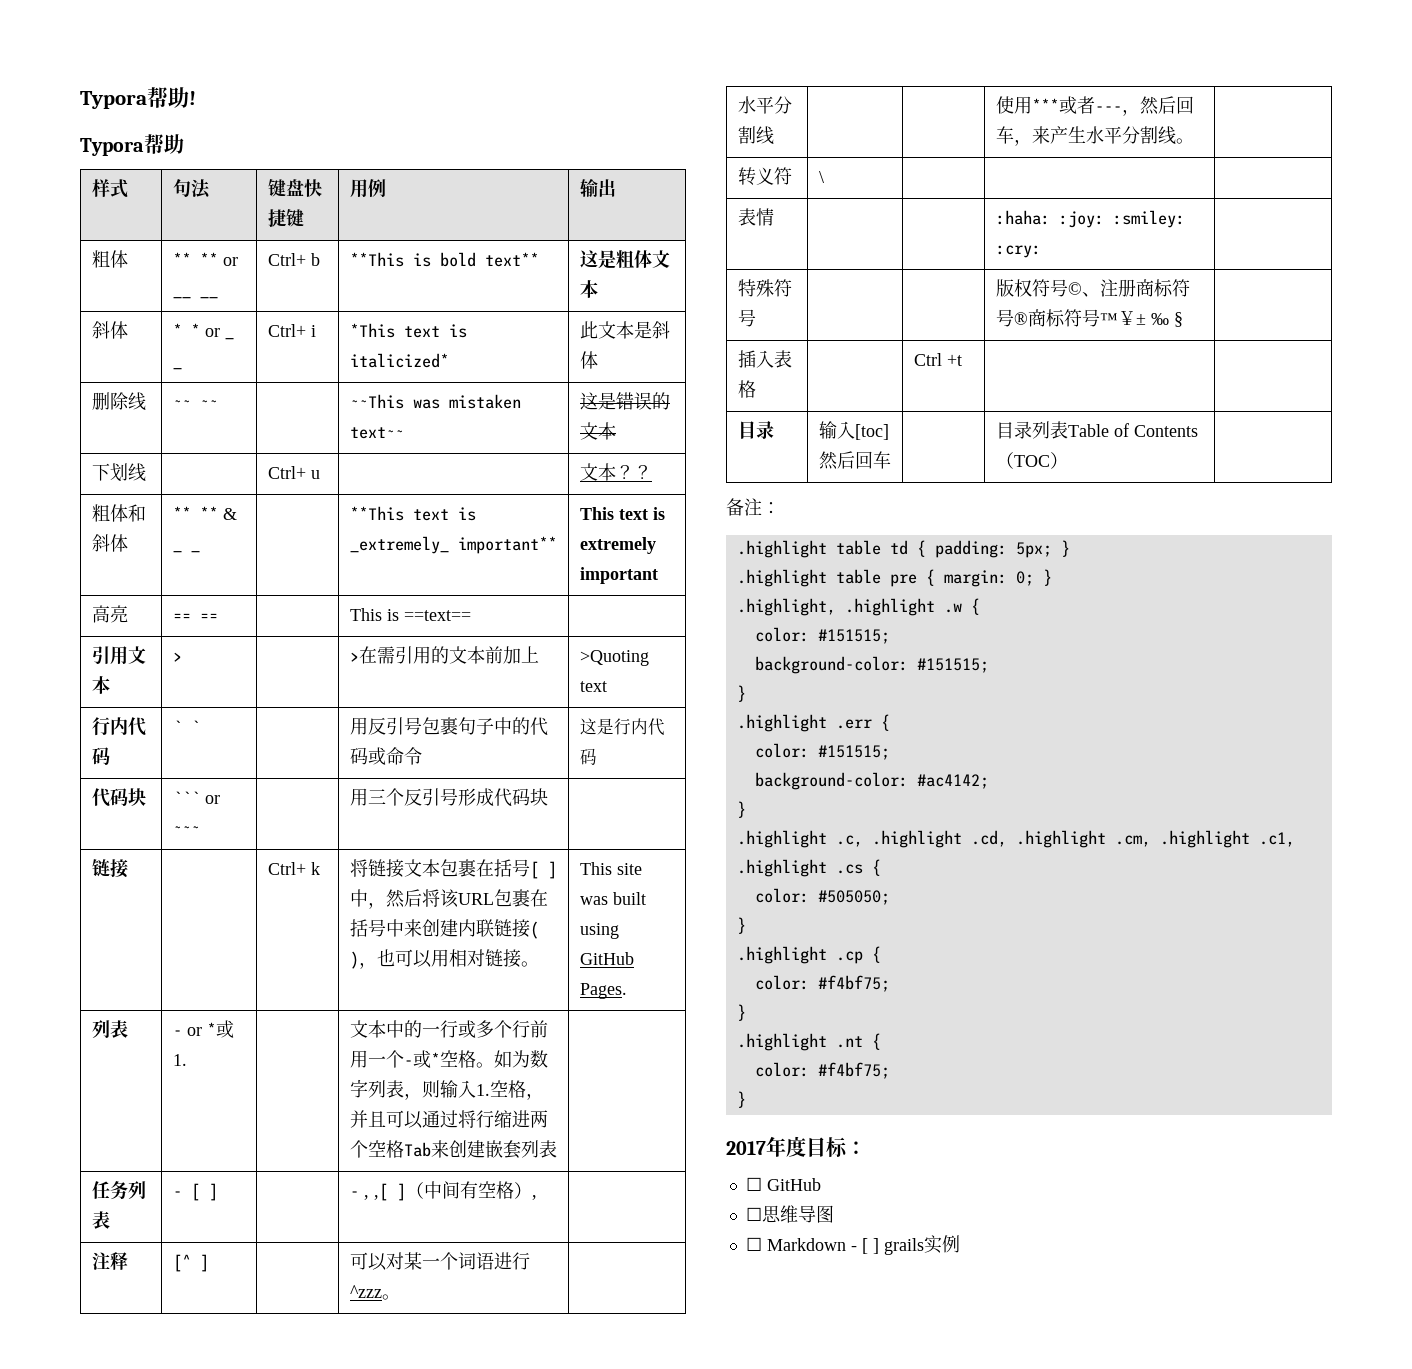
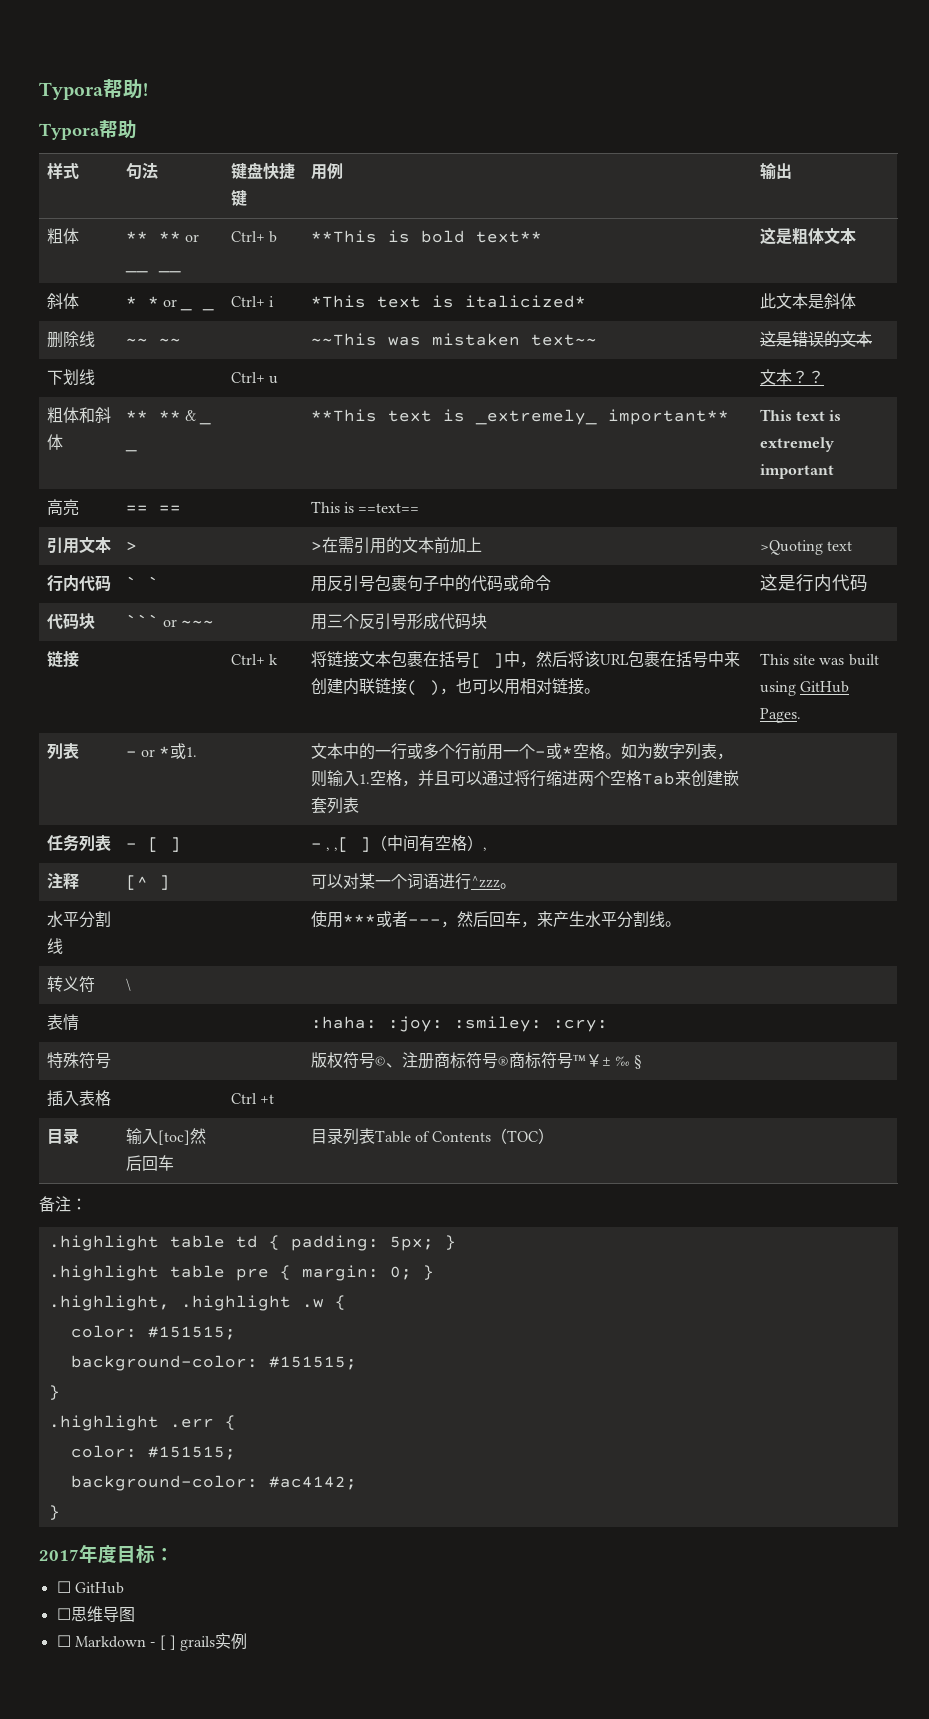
- .highlight .c, .highlight .cd, .highlight .cm, .highlight .c1, .highlight .cs {
- color: #505050;
- }
- .highlight .cp {
- color: #f4bf75;
- }
- .highlight .nt {
- color: #f4bf75;
- }

